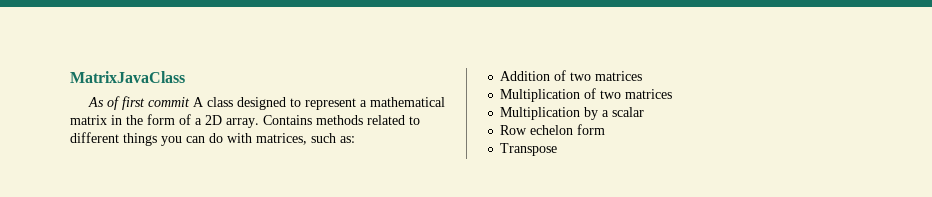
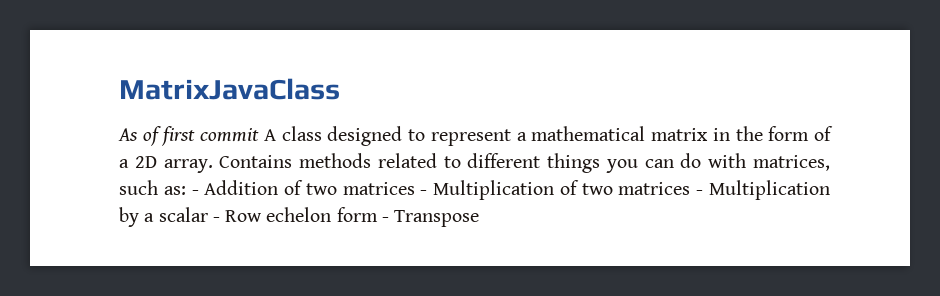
- Contains methods related to different things you can do with matrices, such as:
- Addition of two matrices
- Multiplication of two matrices
- Multiplication by a scalar
- Row echelon form
- Transpose
+ Contains methods related to different things you can do with matrices, such as: - Addition of two matrices - Multiplication of two matrices - Multiplication by a scalar - Row echelon form - Transpose

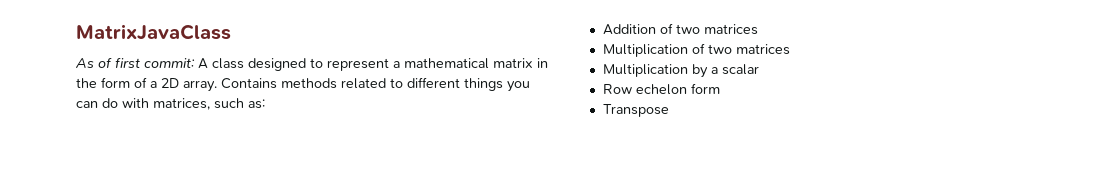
- As of first commit A class designed to represent a mathematical matrix in the form of a 2D array.
+ As of first commit: A class designed to represent a mathematical matrix in the form of a 2D array.
- Contains methods related to different things you can do with matrices, such as: - Addition of two matrices - Multiplication of two matrices - Multiplication by a scalar - Row echelon form - Transpose
+ Contains methods related to different things you can do with matrices, such as:
+ Addition of two matrices
+ Multiplication of two matrices
+ Multiplication by a scalar
+ Row echelon form
+ Transpose

